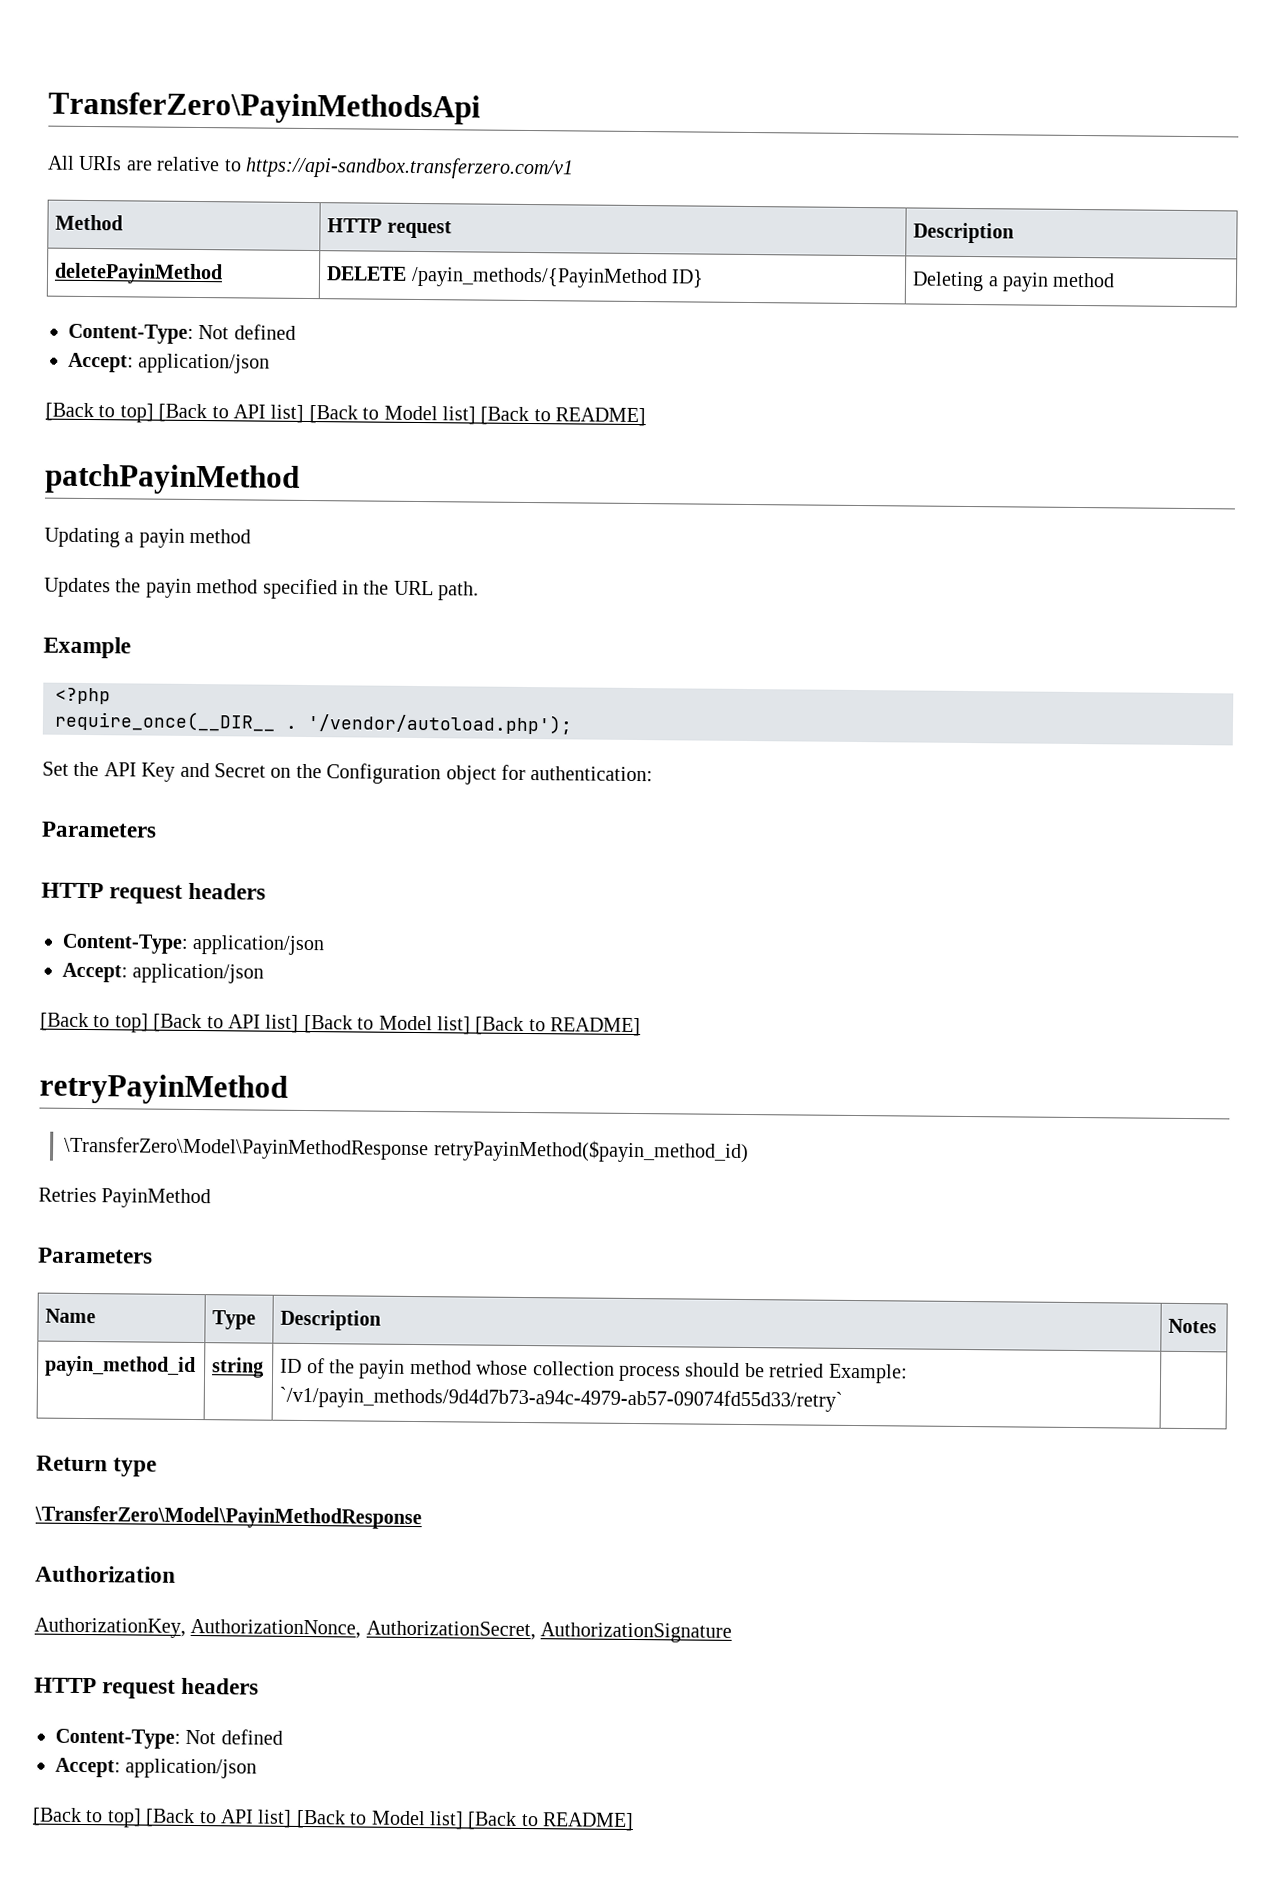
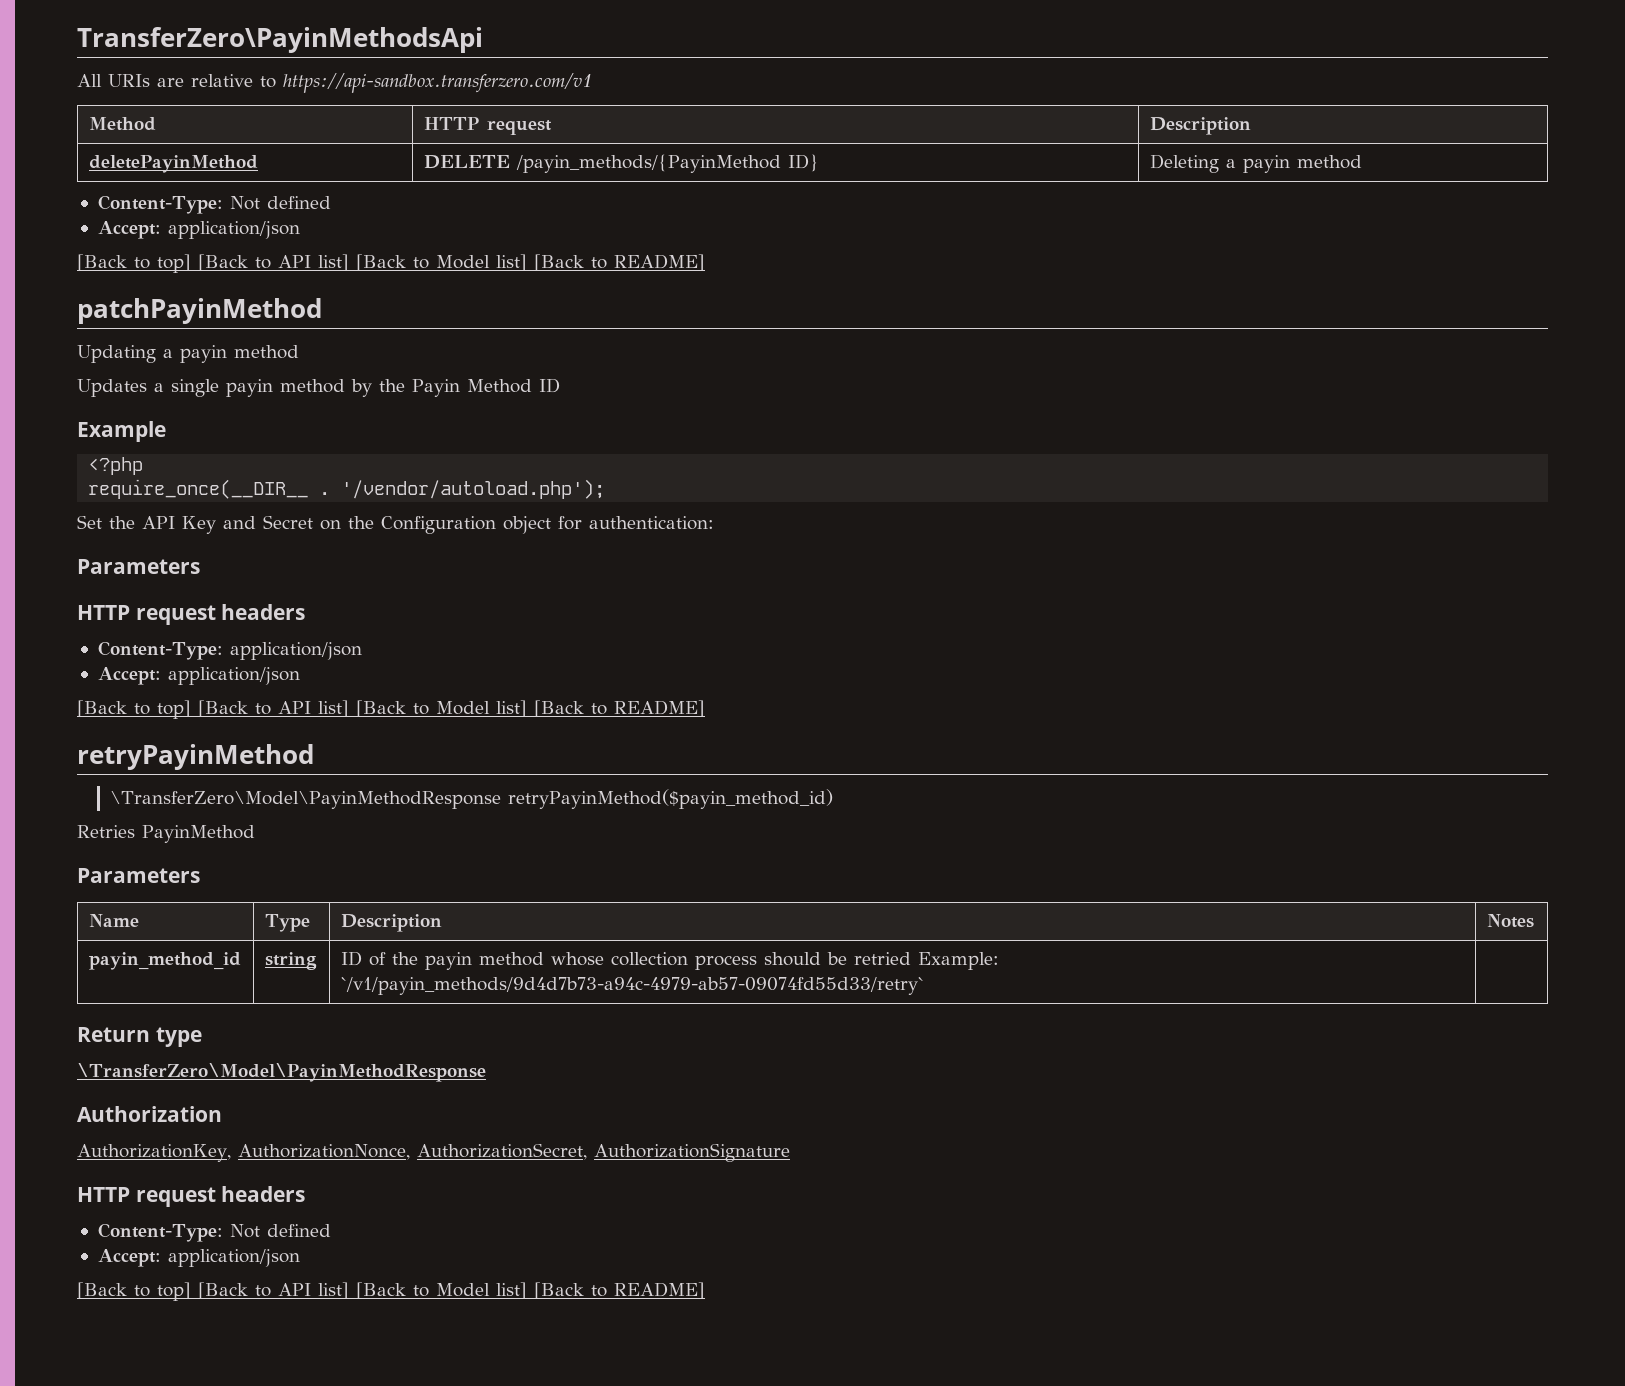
- Updates the payin method specified in the URL path.
+ Updates a single payin method by the Payin Method ID

